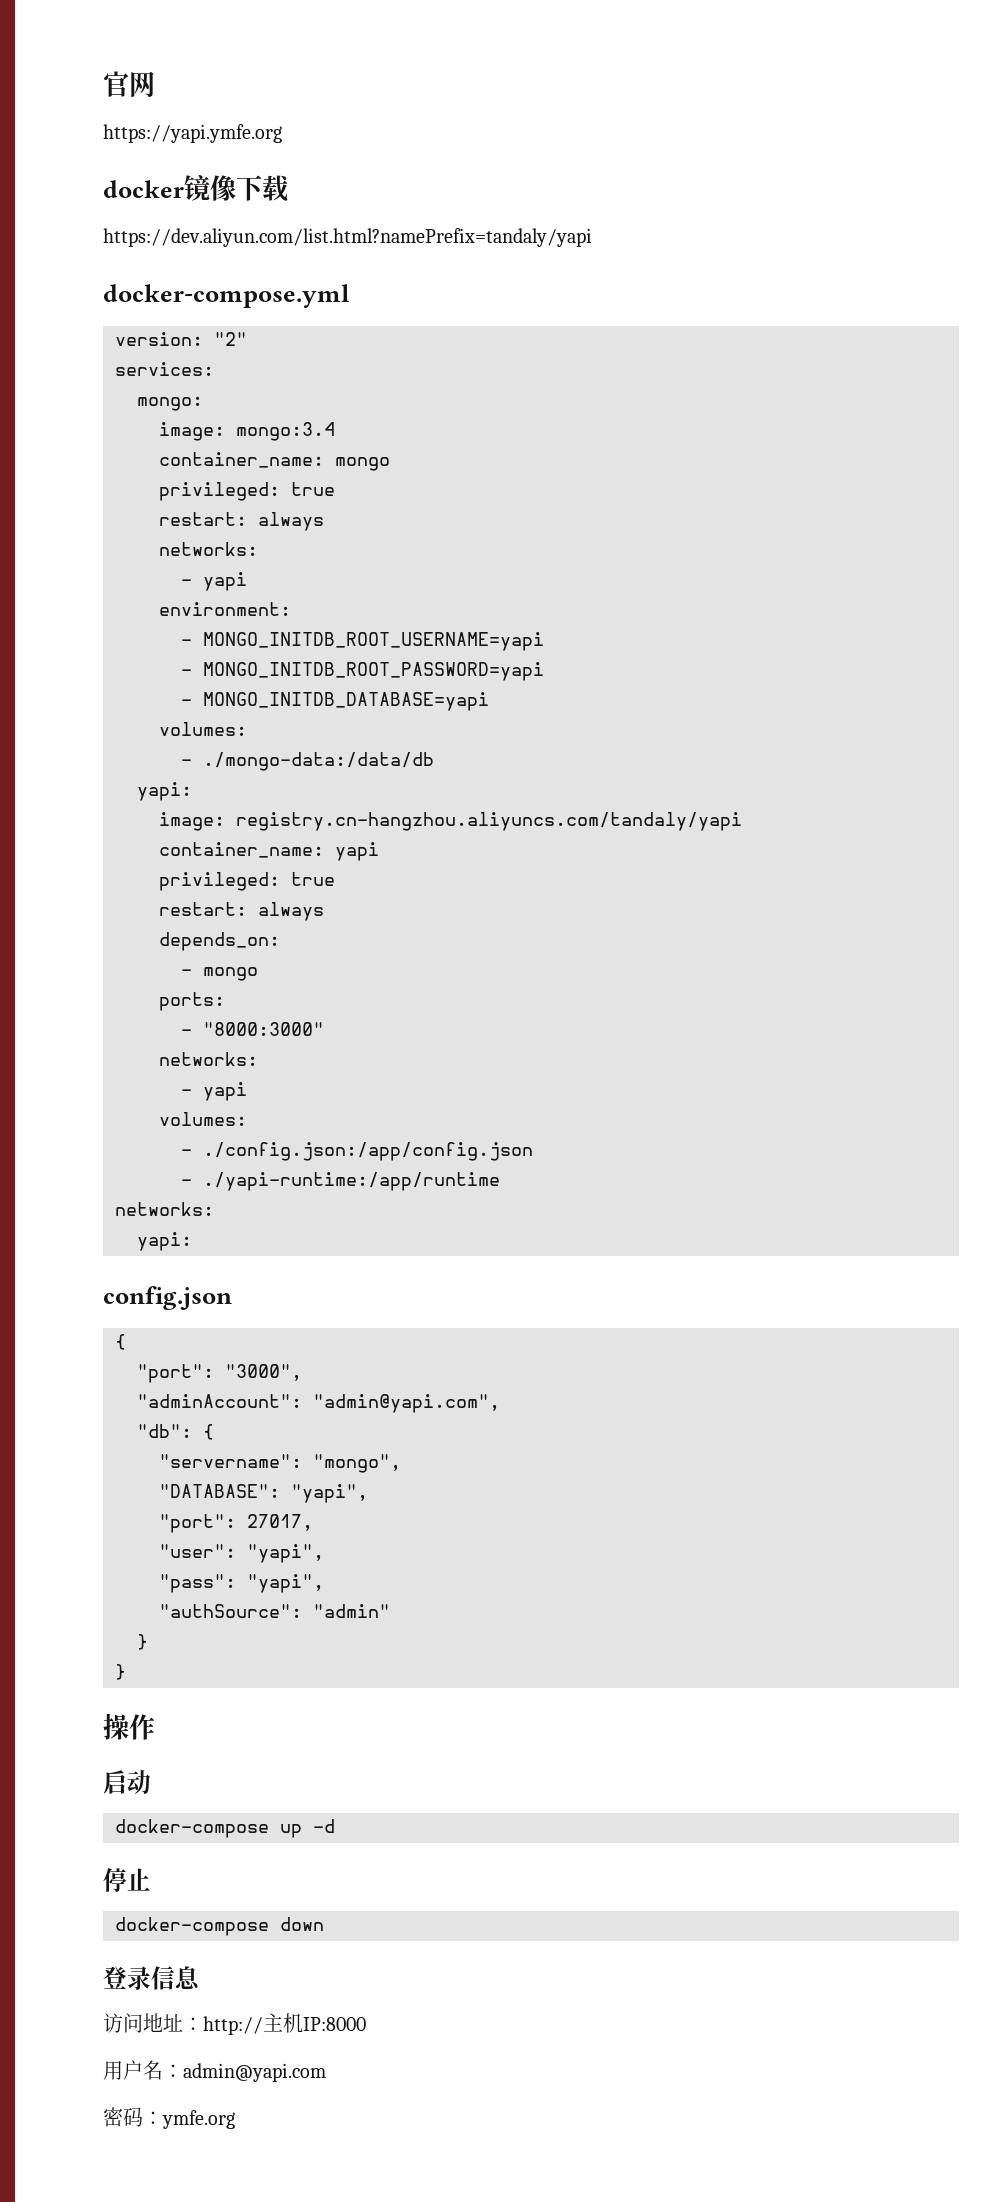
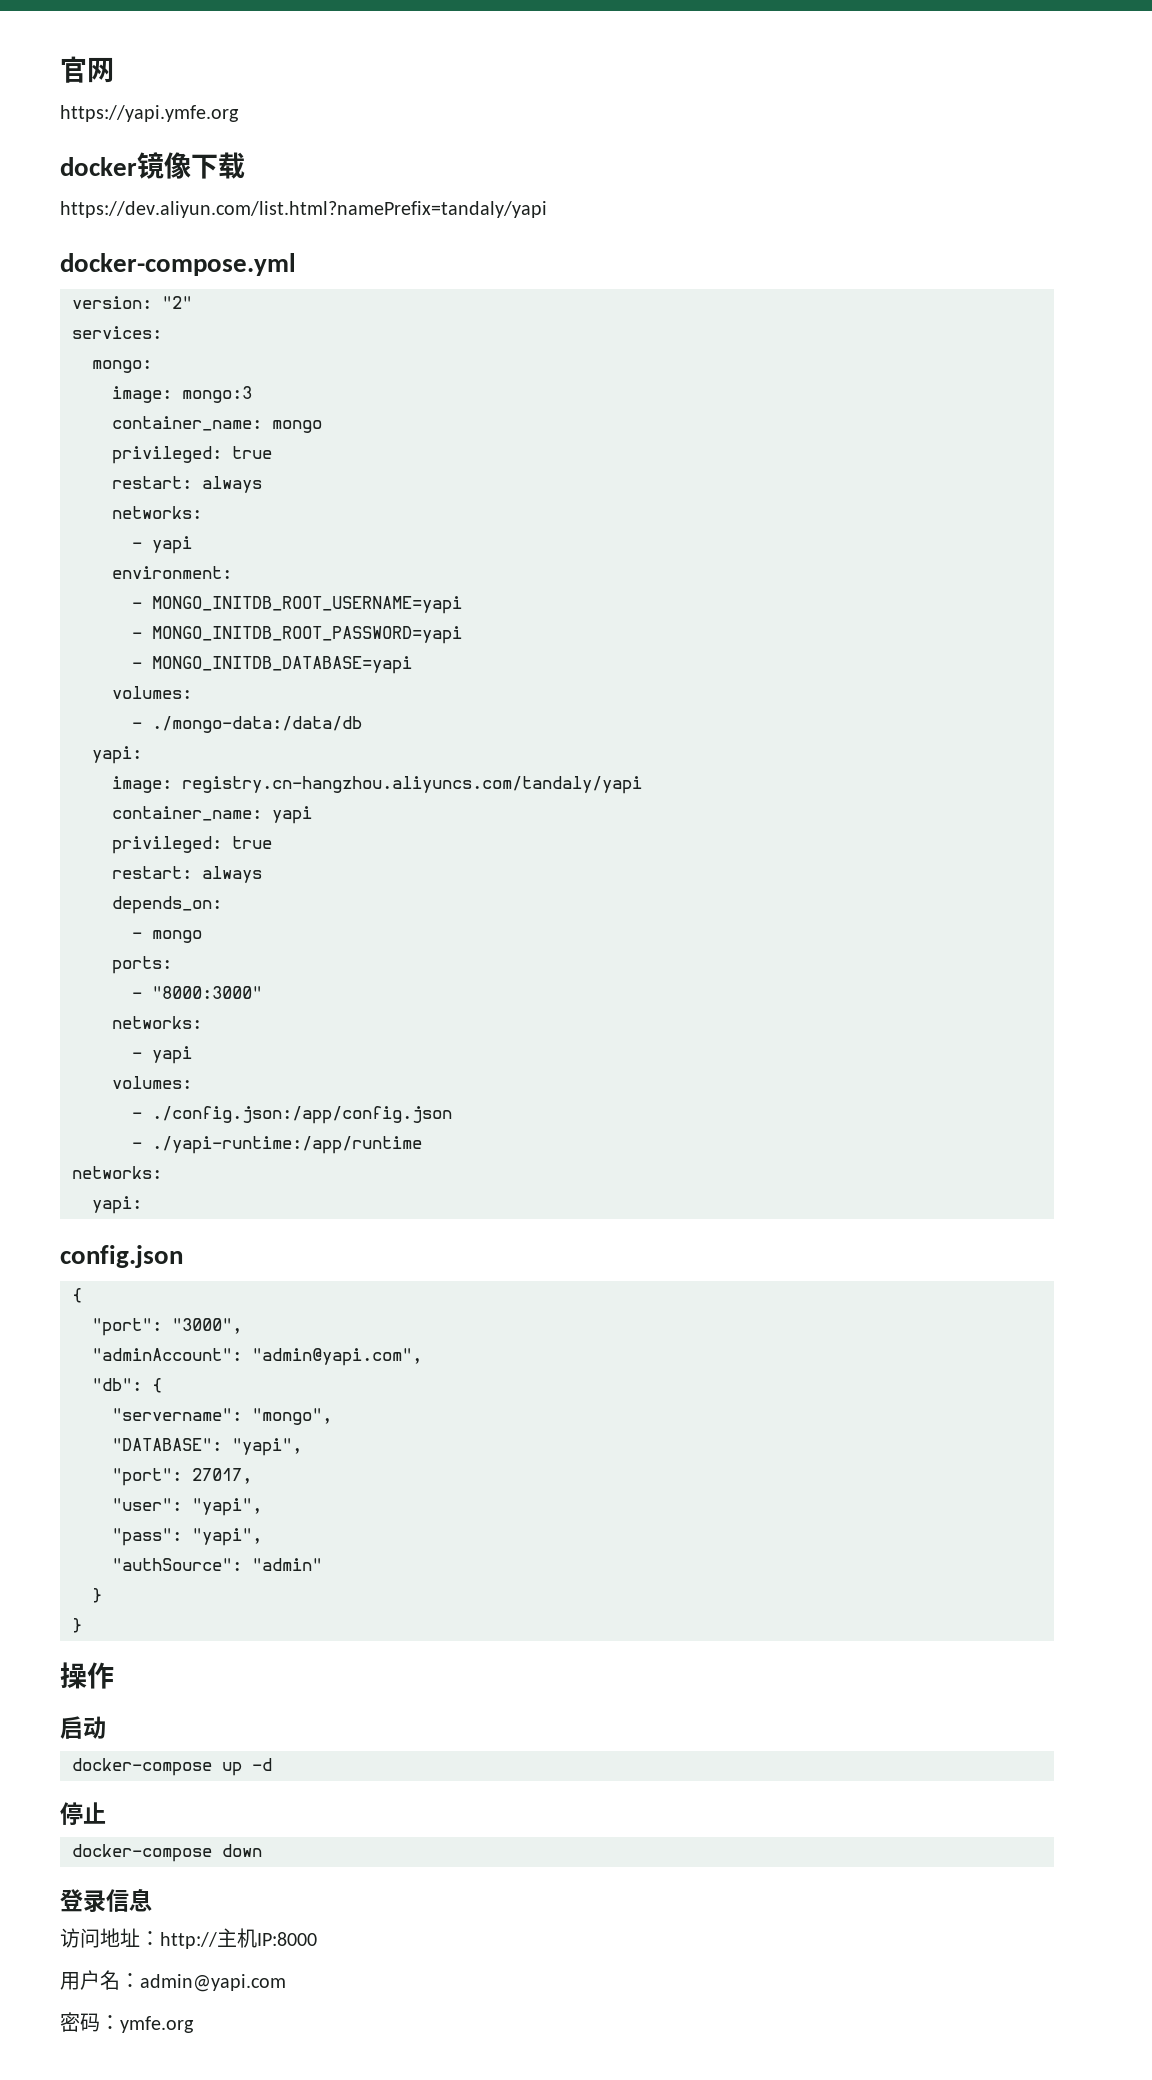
- image: mongo:3.4
+ image: mongo:3

